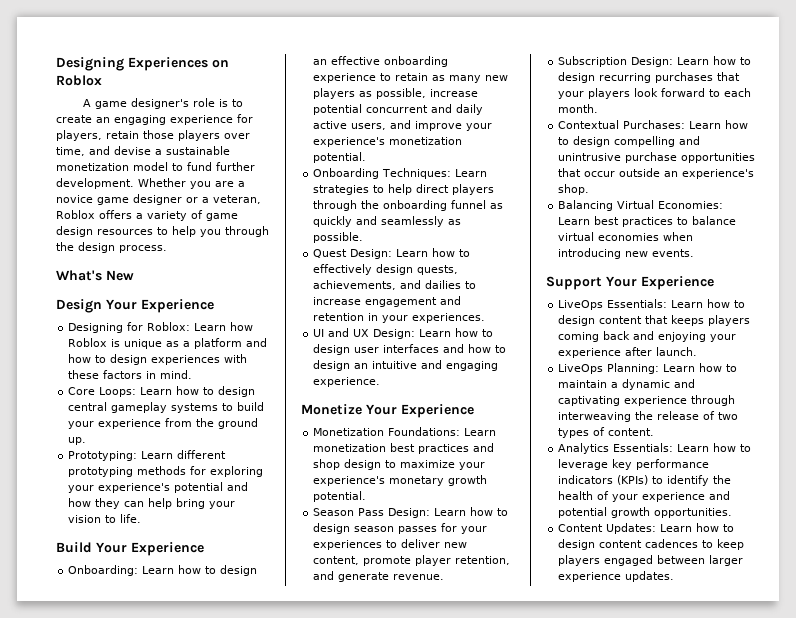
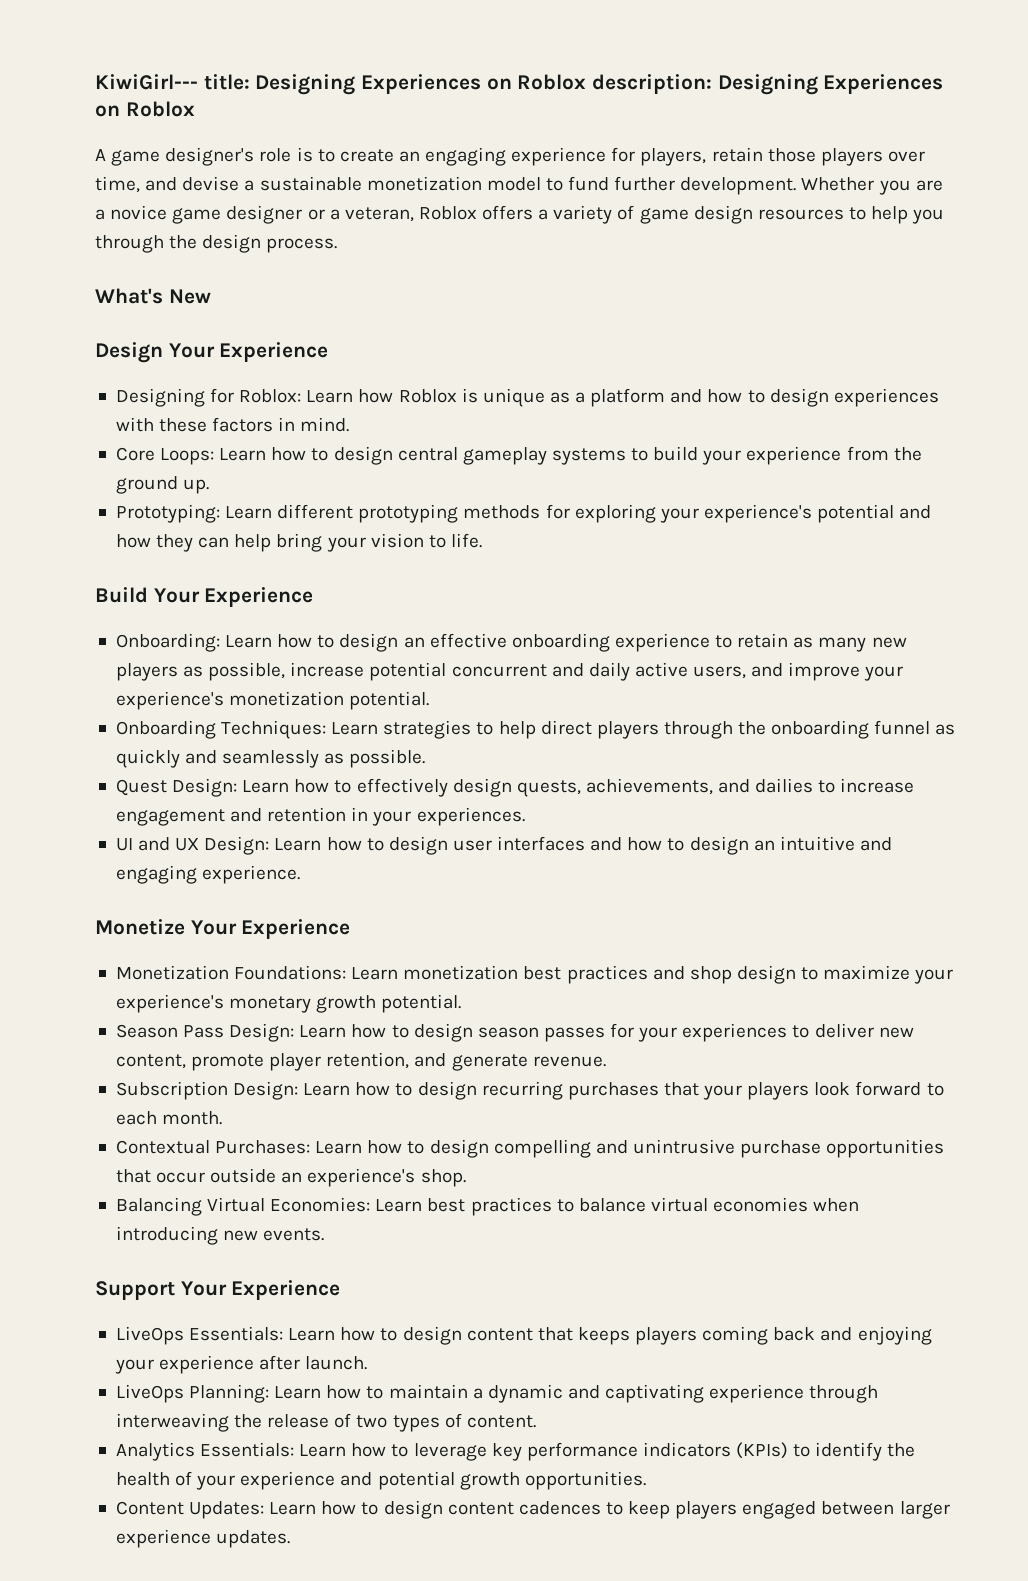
- Designing Experiences on Roblox
+ KiwiGirl--- title: Designing Experiences on Roblox description: Designing Experiences on Roblox

